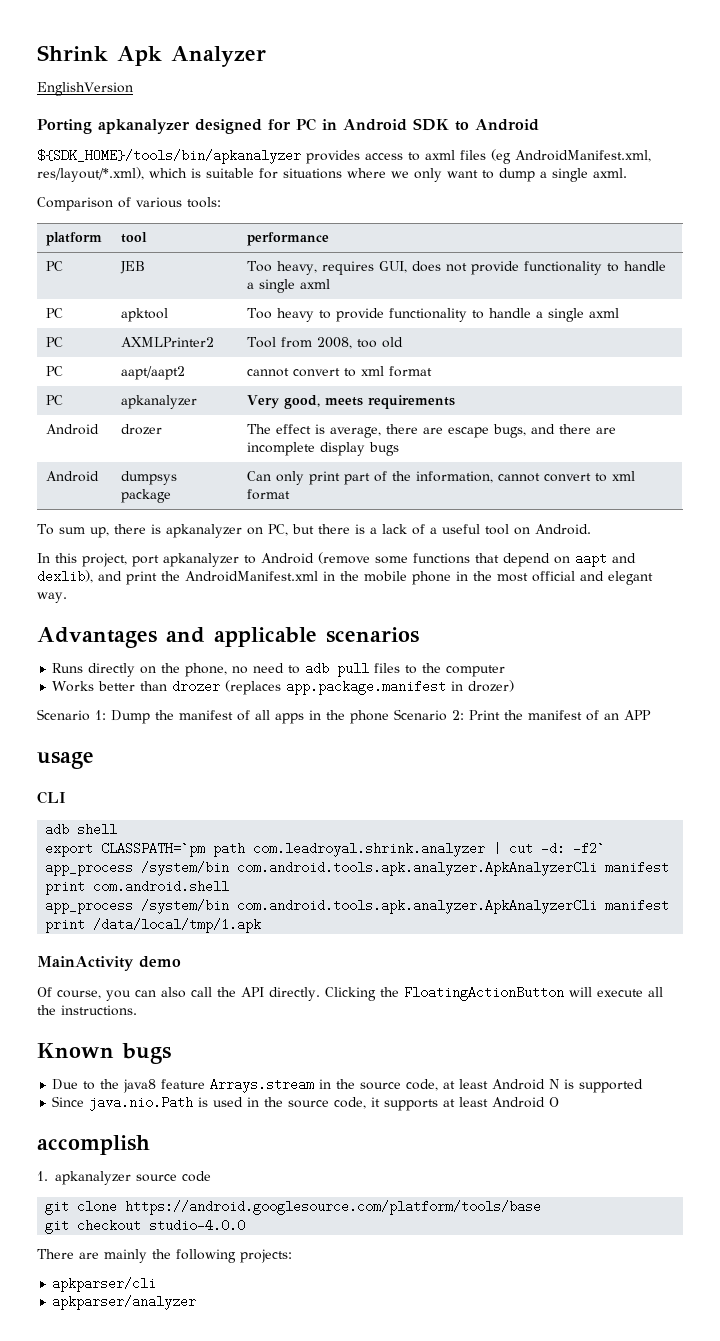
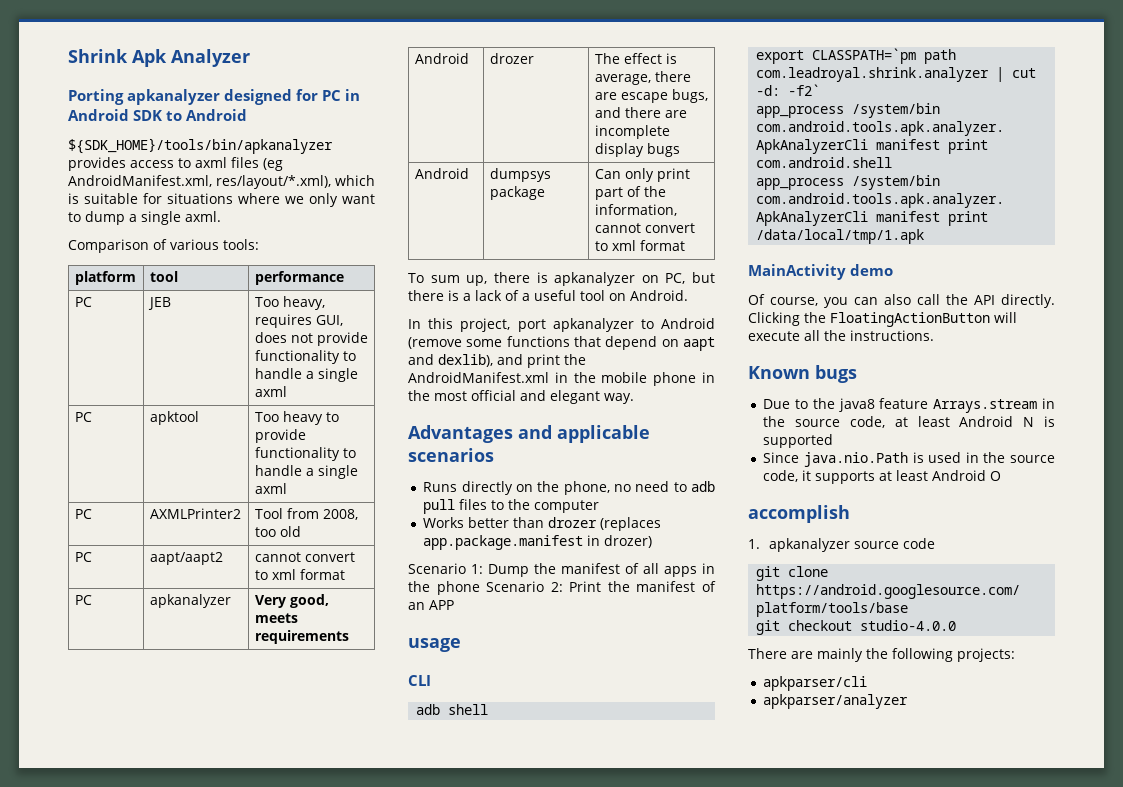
- EnglishVersion

